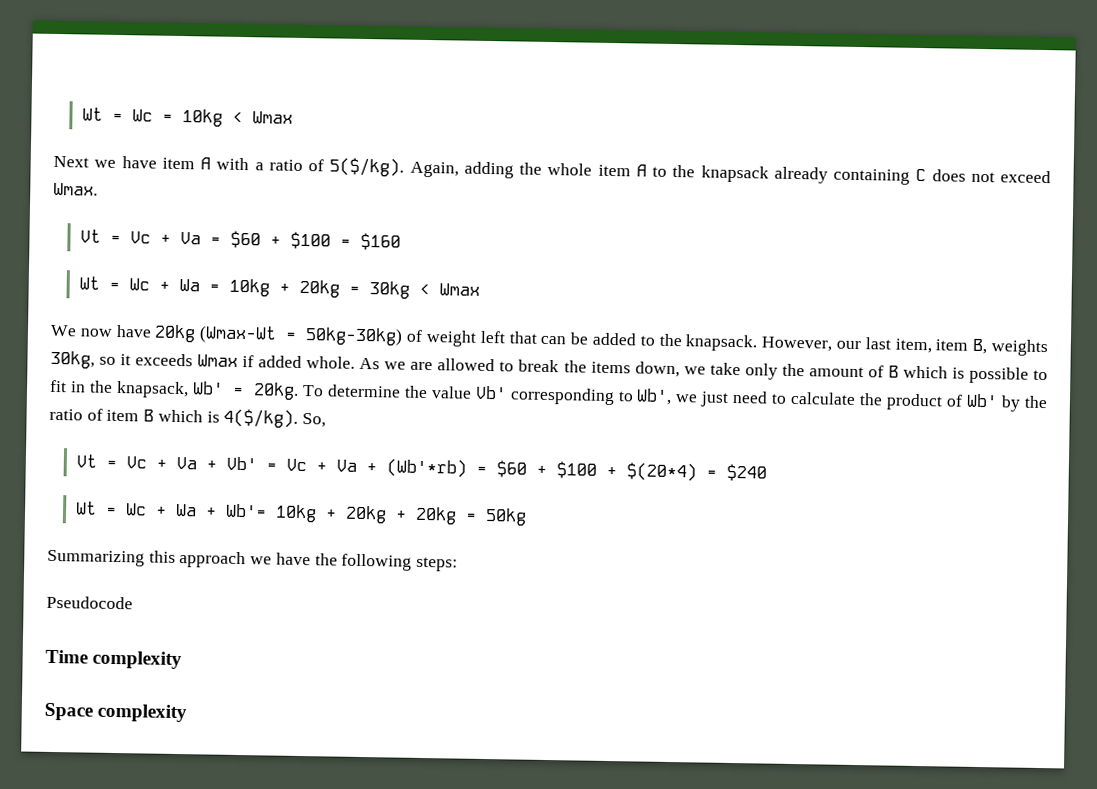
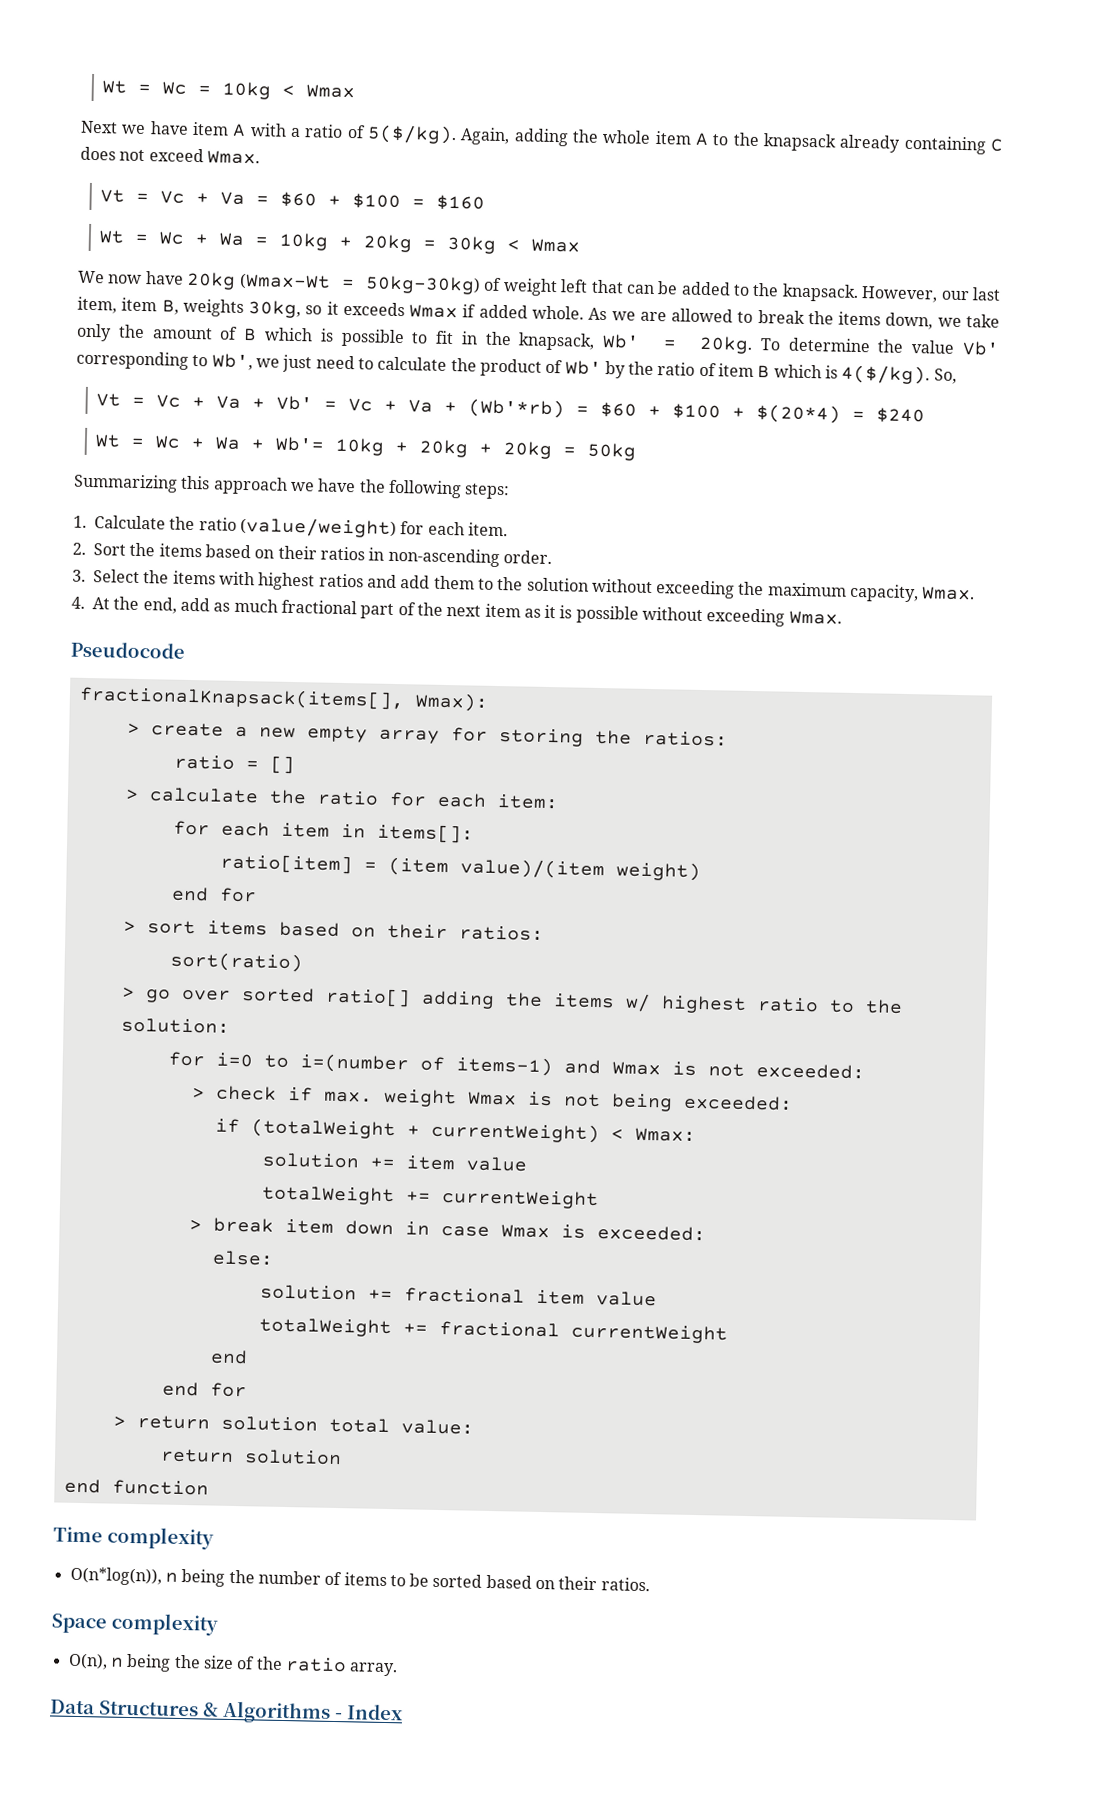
+ 1. Calculate the ratio (value/weight) for each item.
+ 2. Sort the items based on their ratios in non-ascending order.
+ 3. Select the items with highest ratios and add them to the solution without exceeding the maximum capacity, Wmax.
+ 4. At the end, add as much fractional part of the next item as it is possible without exceeding Wmax.
  Pseudocode
+ fractionalKnapsack(items[], Wmax):
+ > create a new empty array for storing the ratios:
+ ratio = []
+ > calculate the ratio for each item:
+ for each item in items[]:
+ ratio[item] = (item value)/(item weight)
+ end for
+ > sort items based on their ratios:
+ sort(ratio)
+ > go over sorted ratio[] adding the items w/ highest ratio to the solution:
+ for i=0 to i=(number of items-1) and Wmax is not exceeded:
+ > check if max. weight Wmax is not being exceeded:
+ if (totalWeight + currentWeight) < Wmax:
+ solution += item value
+ totalWeight += currentWeight
+ > break item down in case Wmax is exceeded:
+ else:
+ solution += fractional item value
+ totalWeight += fractional currentWeight
+ end
+ end for
+ > return solution total value:
+ return solution
+ end function
  Time complexity
+ O(n*log(n)), n being the number of items to be sorted based on their ratios.
  Space complexity
+ O(n), n being the size of the ratio array.
+ Data Structures & Algorithms - Index

